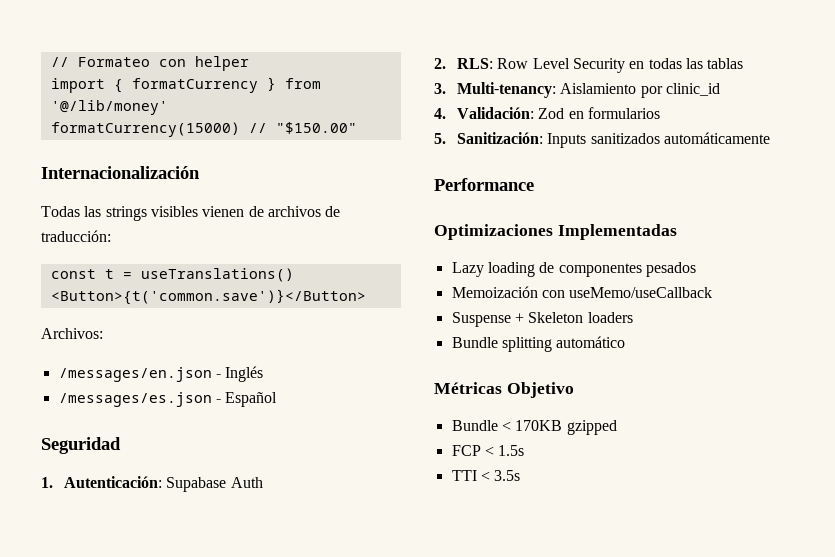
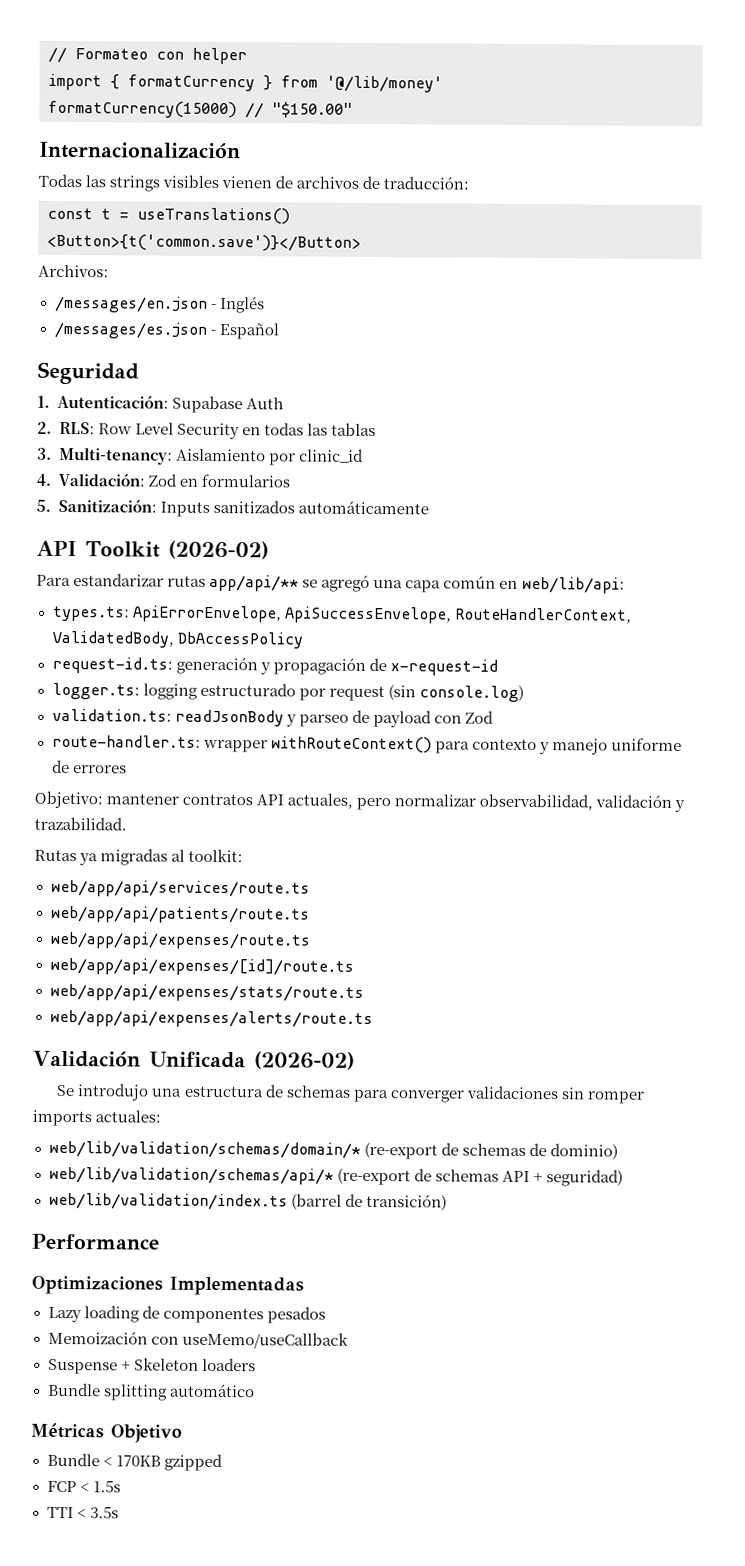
+ API Toolkit (2026-02)
+ Para estandarizar rutas app/api/** se agregó una capa común en web/lib/api:
+ types.ts: ApiErrorEnvelope, ApiSuccessEnvelope, RouteHandlerContext, ValidatedBody, DbAccessPolicy
+ request-id.ts: generación y propagación de x-request-id
+ logger.ts: logging estructurado por request (sin console.log)
+ validation.ts: readJsonBody y parseo de payload con Zod
+ route-handler.ts: wrapper withRouteContext() para contexto y manejo uniforme de errores
+ Objetivo: mantener contratos API actuales, pero normalizar observabilidad, validación y trazabilidad.
+ Rutas ya migradas al toolkit:
+ web/app/api/services/route.ts
+ web/app/api/patients/route.ts
+ web/app/api/expenses/route.ts
+ web/app/api/expenses/[id]/route.ts
+ web/app/api/expenses/stats/route.ts
+ web/app/api/expenses/alerts/route.ts
+ Validación Unificada (2026-02)
+ Se introdujo una estructura de schemas para converger validaciones sin romper imports actuales:
+ web/lib/validation/schemas/domain/* (re-export de schemas de dominio)
+ web/lib/validation/schemas/api/* (re-export de schemas API + seguridad)
+ web/lib/validation/index.ts (barrel de transición)

